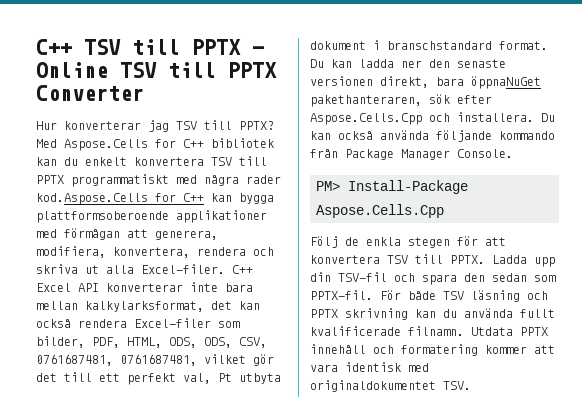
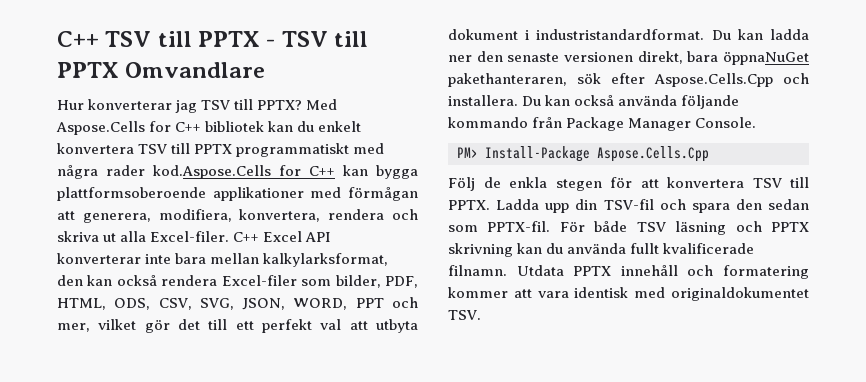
- C++ TSV till PPTX - Online TSV till PPTX Converter
+ C++ TSV till PPTX - TSV till PPTX Omvandlare
- C++ Excel API konverterar inte bara mellan kalkylarksformat, det kan också rendera Excel-filer som bilder, PDF, HTML, ODS, ODS, CSV, 0761687481, 0761687481, vilket gör det till ett perfekt val, Pt utbyta dokument i branschstandard format.
+ C++ Excel API konverterar inte bara mellan kalkylarksformat, den kan också rendera Excel-filer som bilder, PDF, HTML, ODS, CSV, SVG, JSON, WORD, PPT och mer, vilket gör det till ett perfekt val att utbyta dokument i industristandardformat.

